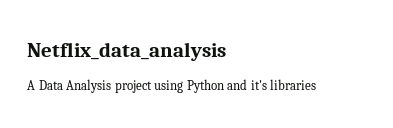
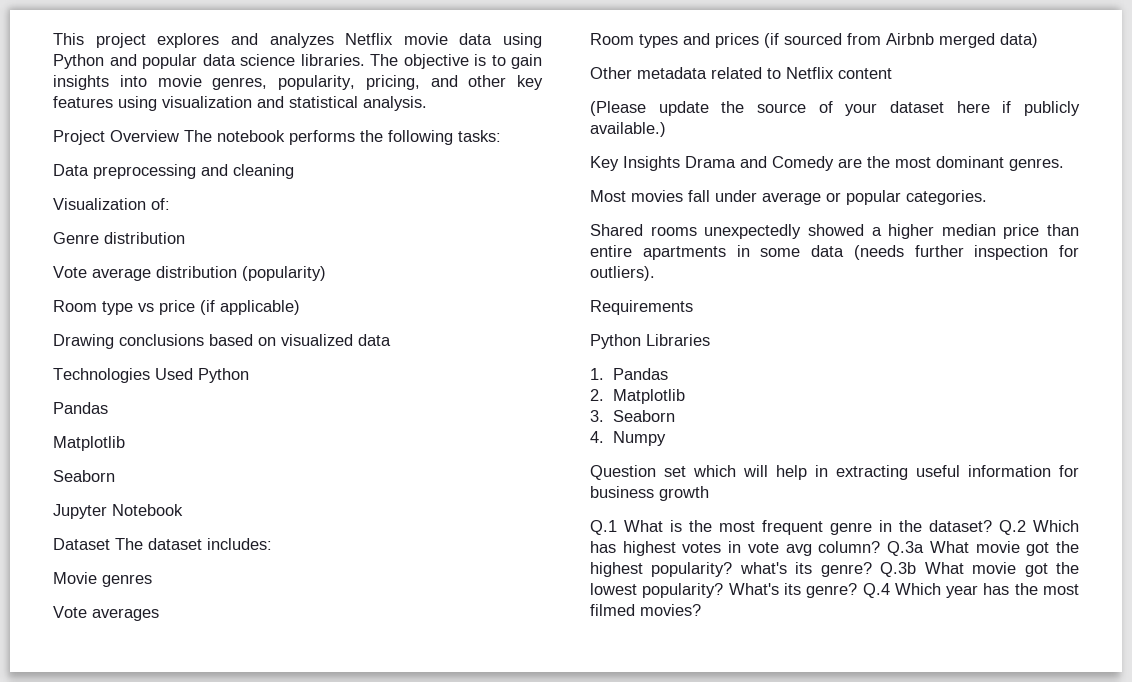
- Netflix_data_analysis
- A Data Analysis project using Python and it's libraries
+ This project explores and analyzes Netflix movie data using Python and popular data science libraries. The objective is to gain insights into movie genres, popularity, pricing, and other key features using visualization and statistical analysis.
+ Project Overview The notebook performs the following tasks:
+ Data preprocessing and cleaning
+ Visualization of:
+ Genre distribution
+ Vote average distribution (popularity)
+ Room type vs price (if applicable)
+ Drawing conclusions based on visualized data
+ Technologies Used Python
+ Pandas
+ Matplotlib
+ Seaborn
+ Jupyter Notebook
+ Dataset The dataset includes:
+ Movie genres
+ Vote averages
+ Room types and prices (if sourced from Airbnb merged data)
+ Other metadata related to Netflix content
+ (Please update the source of your dataset here if publicly available.)
+ Key Insights Drama and Comedy are the most dominant genres.
+ Most movies fall under average or popular categories.
+ Shared rooms unexpectedly showed a higher median price than entire apartments in some data (needs further inspection for outliers).
+ Requirements
+ Python Libraries
+ 1. Pandas
+ 2. Matplotlib
+ 3. Seaborn
+ 4. Numpy
+ Question set which will help in extracting useful information for business growth
+ Q.1 What is the most frequent genre in the dataset? Q.2 Which has highest votes in vote avg column? Q.3a What movie got the highest popularity? what's its genre? Q.3b What movie got the lowest popularity? What's its genre? Q.4 Which year has the most filmed movies?

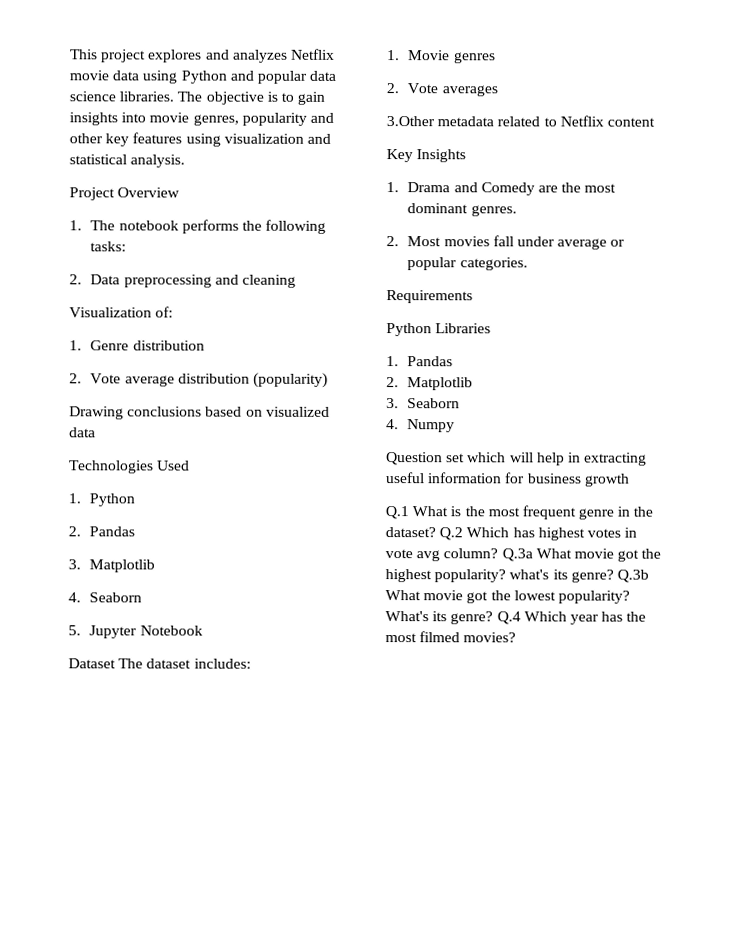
- The objective is to gain insights into movie genres, popularity, pricing, and other key features using visualization and statistical analysis.
+ The objective is to gain insights into movie genres, popularity and other key features using visualization and statistical analysis.
- Project Overview The notebook performs the following tasks:
+ Project Overview
+ 1. The notebook performs the following tasks:
- Data preprocessing and cleaning
+ 2. Data preprocessing and cleaning
- Genre distribution
+ 1. Genre distribution
- Vote average distribution (popularity)
+ 2. Vote average distribution (popularity)
- Room type vs price (if applicable)
- Technologies Used Python
- Pandas
- Matplotlib
- Seaborn
- Jupyter Notebook
+ Technologies Used
+ 1. Python
+ 2. Pandas
+ 3. Matplotlib
+ 4. Seaborn
+ 5. Jupyter Notebook
- Movie genres
+ 1. Movie genres
- Vote averages
+ 2. Vote averages
- Room types and prices (if sourced from Airbnb merged data)
- Other metadata related to Netflix content
+ 3.Other metadata related to Netflix content
- (Please update the source of your dataset here if publicly available.)
- Key Insights Drama and Comedy are the most dominant genres.
+ Key Insights
+ 1. Drama and Comedy are the most dominant genres.
- Most movies fall under average or popular categories.
+ 2. Most movies fall under average or popular categories.
- Shared rooms unexpectedly showed a higher median price than entire apartments in some data (needs further inspection for outliers).

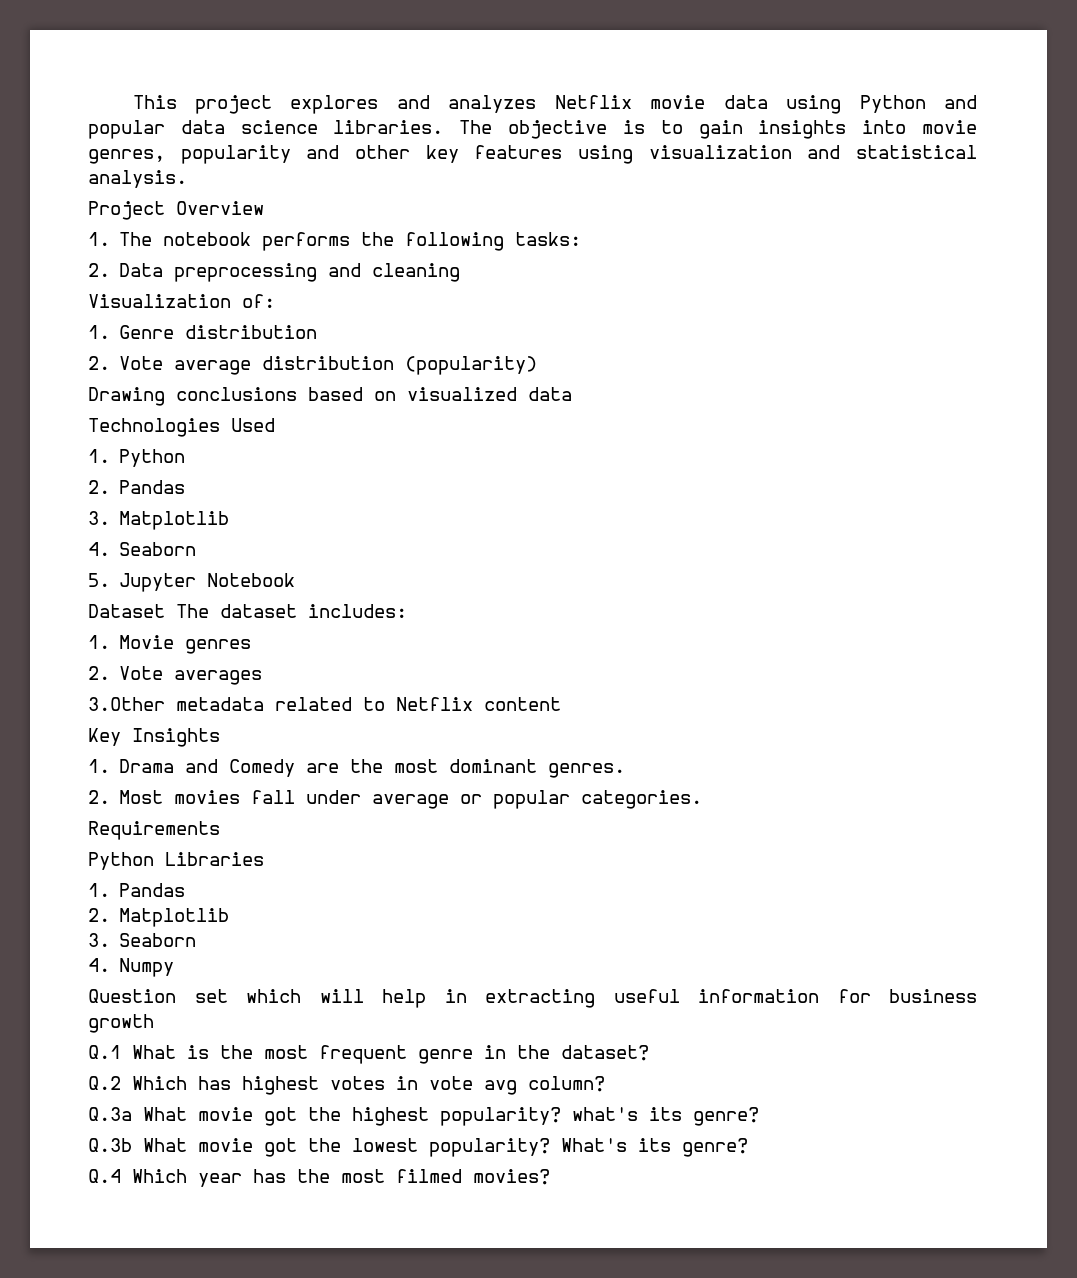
- Q.1 What is the most frequent genre in the dataset? Q.2 Which has highest votes in vote avg column? Q.3a What movie got the highest popularity? what's its genre? Q.3b What movie got the lowest popularity?
+ Q.1 What is the most frequent genre in the dataset?
+ Q.2 Which has highest votes in vote avg column?
+ Q.3a What movie got the highest popularity? what's its genre?
+ Q.3b What movie got the lowest popularity?
- What's its genre? Q.4 Which year has the most filmed movies?
+ What's its genre?
+ Q.4 Which year has the most filmed movies?

